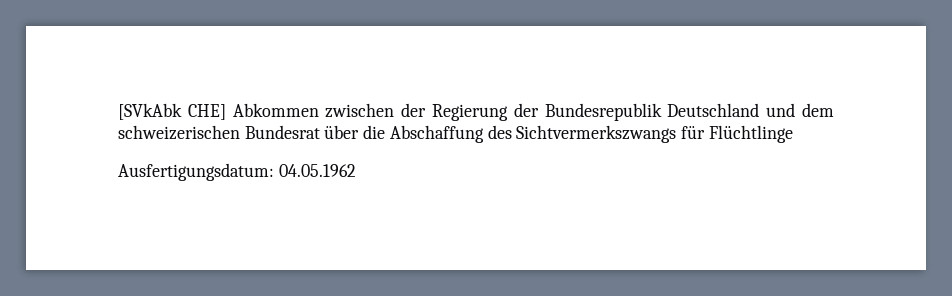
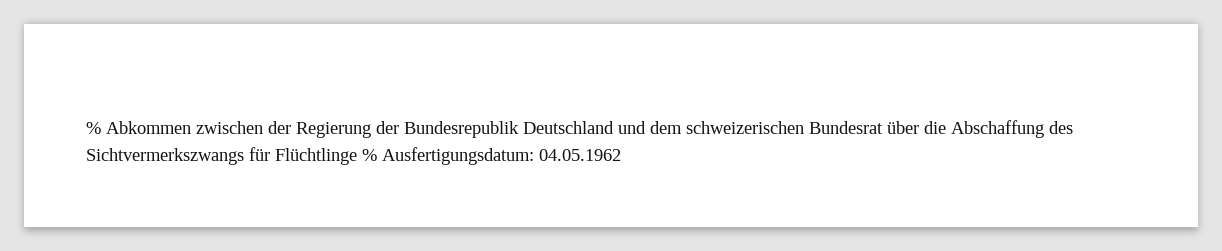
- [SVkAbk CHE] Abkommen zwischen der Regierung der Bundesrepublik Deutschland und dem schweizerischen Bundesrat über die Abschaffung des Sichtvermerkszwangs für Flüchtlinge
- Ausfertigungsdatum: 04.05.1962
+ % Abkommen zwischen der Regierung der Bundesrepublik Deutschland und dem schweizerischen Bundesrat über die Abschaffung des Sichtvermerkszwangs für Flüchtlinge % Ausfertigungsdatum: 04.05.1962

